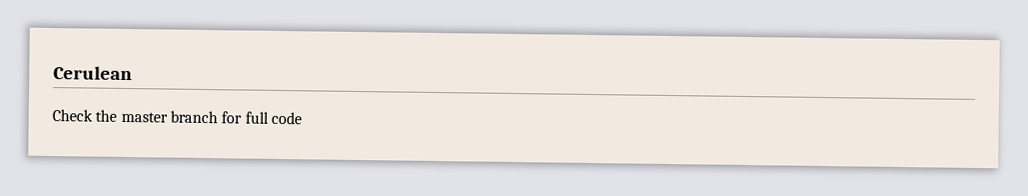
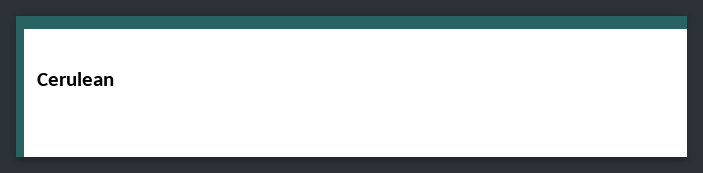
- Check the master branch for full code

